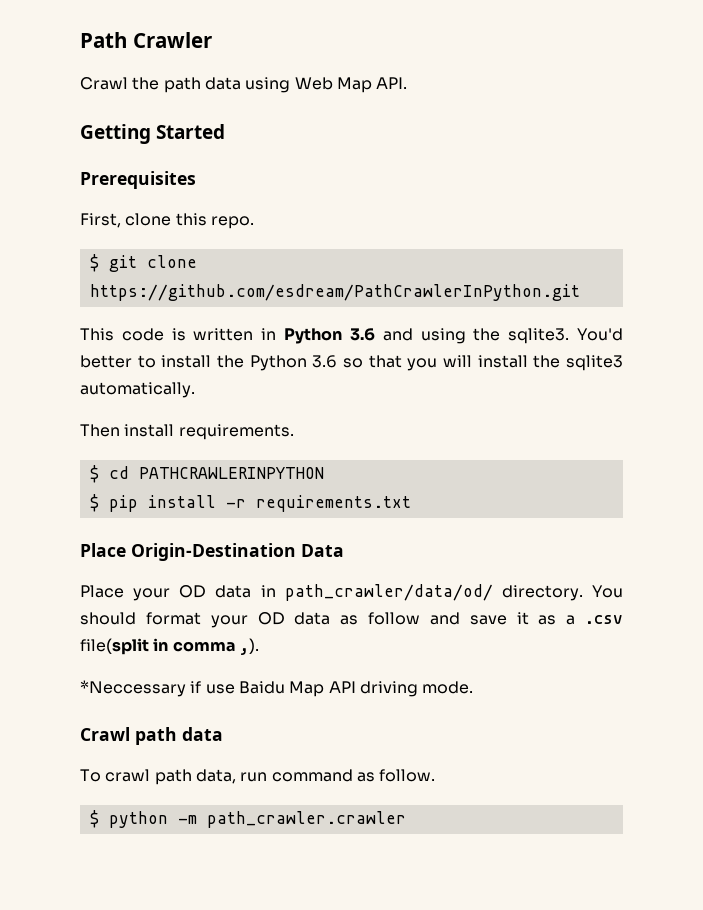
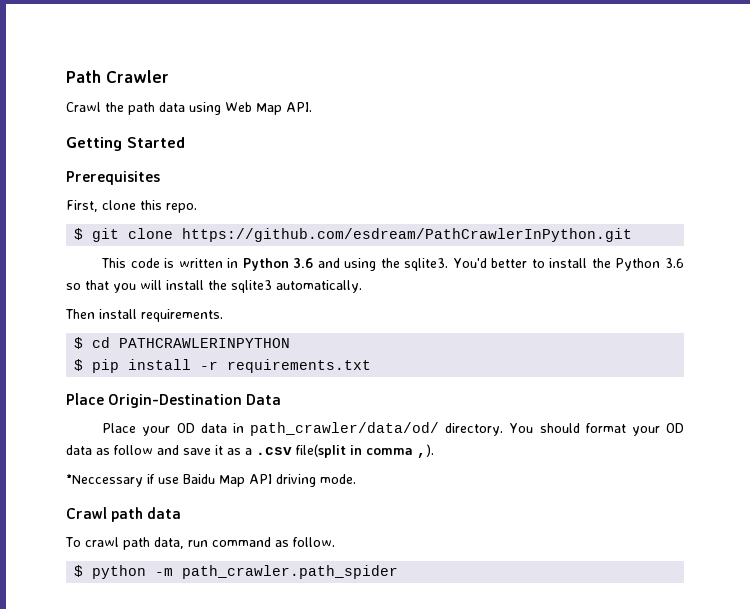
- $ python -m path_crawler.crawler
+ $ python -m path_crawler.path_spider

